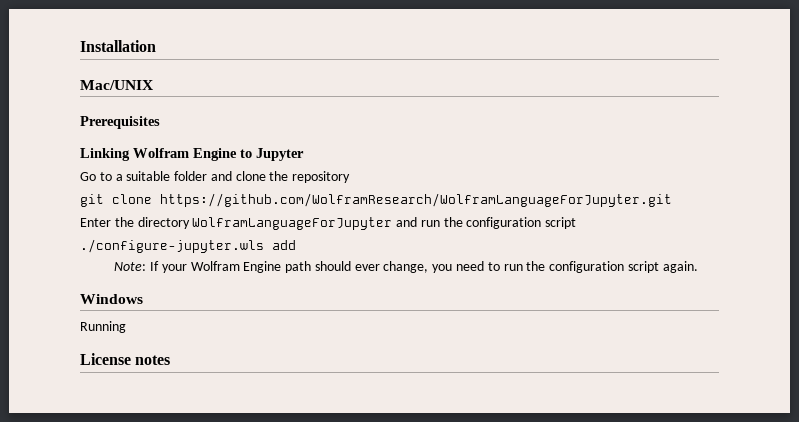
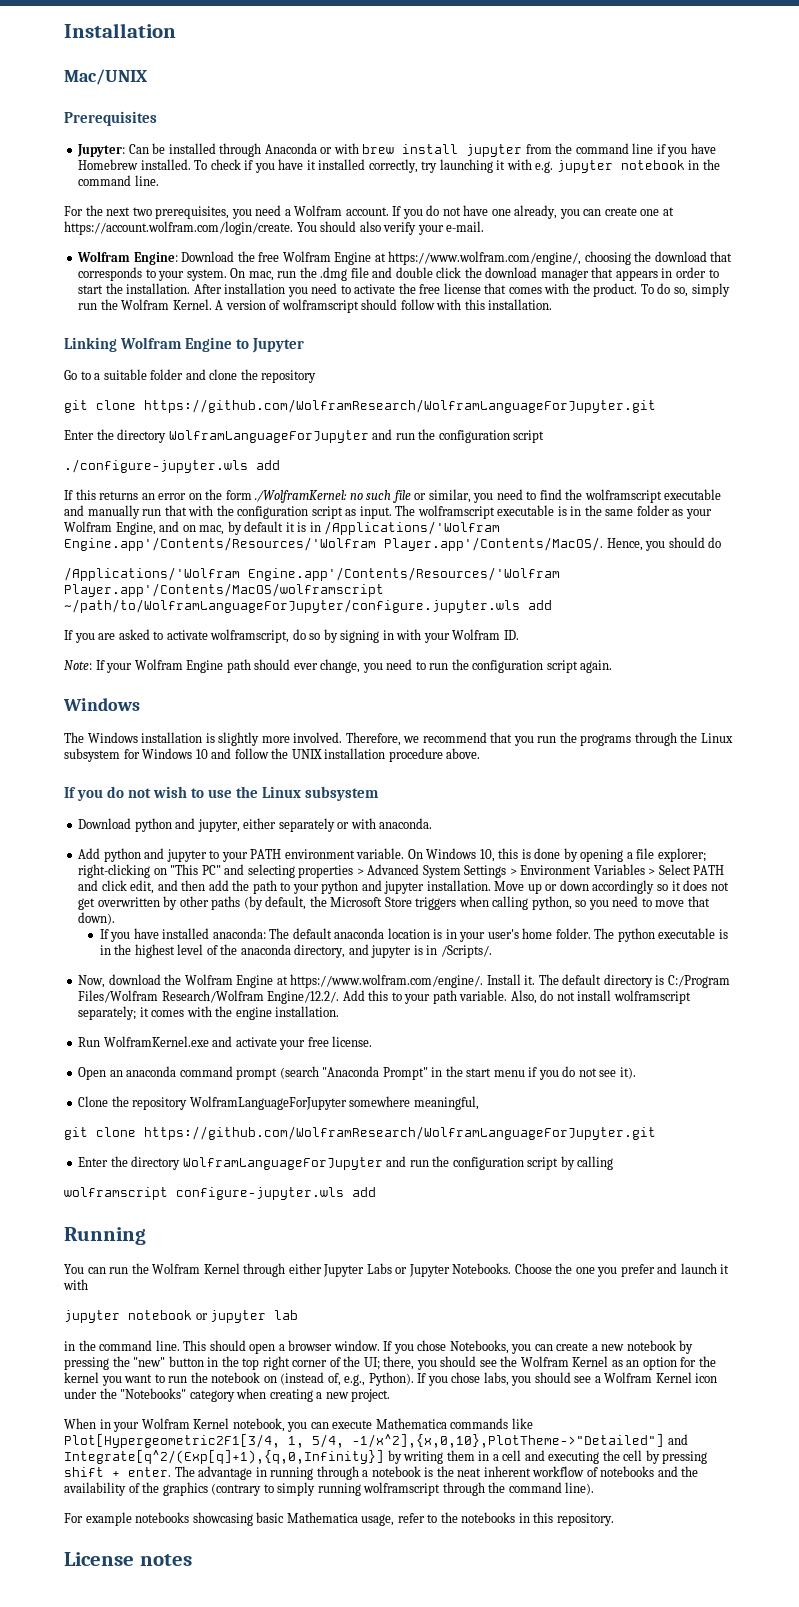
+ Jupyter: Can be installed through Anaconda or with brew install jupyter from the command line if you have Homebrew installed. To check if you have it installed correctly, try launching it with e.g. jupyter notebook in the command line.
+ For the next two prerequisites, you need a Wolfram account. If you do not have one already, you can create one at https://account.wolfram.com/login/create. You should also verify your e-mail.
+ Wolfram Engine: Download the free Wolfram Engine at https://www.wolfram.com/engine/, choosing the download that corresponds to your system. On mac, run the .dmg file and double click the download manager that appears in order to start the installation. After installation you need to activate the free license that comes with the product. To do so, simply run the Wolfram Kernel. A version of wolframscript should follow with this installation.
+ If this returns an error on the form ./WolframKernel: no such file or similar, you need to find the wolframscript executable and manually run that with the configuration script as input. The wolframscript executable is in the same folder as your Wolfram Engine, and on mac, by default it is in /Applications/'Wolfram Engine.app'/Contents/Resources/'Wolfram Player.app'/Contents/MacOS/. Hence, you should do
+ /Applications/'Wolfram Engine.app'/Contents/Resources/'Wolfram Player.app'/Contents/MacOS/wolframscript ~/path/to/WolframLanguageForJupyter/configure.jupyter.wls add
+ If you are asked to activate wolframscript, do so by signing in with your Wolfram ID.
+ The Windows installation is slightly more involved. Therefore, we recommend that you run the programs through the Linux subsystem for Windows 10 and follow the UNIX installation procedure above.
+ If you do not wish to use the Linux subsystem
+ Download python and jupyter, either separately or with anaconda.
+ Add python and jupyter to your PATH environment variable. On Windows 10, this is done by opening a file explorer; right-clicking on "This PC" and selecting properties > Advanced System Settings > Environment Variables > Select PATH and click edit, and then add the path to your python and jupyter installation. Move up or down accordingly so it does not get overwritten by other paths (by default, the Microsoft Store triggers when calling python, so you need to move that down).
+ If you have installed anaconda: The default anaconda location is in your user's home folder. The python executable is in the highest level of the anaconda directory, and jupyter is in /Scripts/.
+ Now, download the Wolfram Engine at https://www.wolfram.com/engine/. Install it. The default directory is C:/Program Files/Wolfram Research/Wolfram Engine/12.2/. Add this to your path variable. Also, do not install wolframscript separately; it comes with the engine installation.
+ Run WolframKernel.exe and activate your free license.
+ Open an anaconda command prompt (search "Anaconda Prompt" in the start menu if you do not see it).
+ Clone the repository WolframLanguageForJupyter somewhere meaningful,
+ git clone https://github.com/WolframResearch/WolframLanguageForJupyter.git
+ Enter the directory WolframLanguageForJupyter and run the configuration script by calling
+ wolframscript configure-jupyter.wls add
  Running
+ You can run the Wolfram Kernel through either Jupyter Labs or Jupyter Notebooks. Choose the one you prefer and launch it with
+ jupyter notebook or jupyter lab
+ in the command line. This should open a browser window. If you chose Notebooks, you can create a new notebook by pressing the "new" button in the top right corner of the UI; there, you should see the Wolfram Kernel as an option for the kernel you want to run the notebook on (instead of, e.g., Python). If you chose labs, you should see a Wolfram Kernel icon under the "Notebooks" category when creating a new project.
+ When in your Wolfram Kernel notebook, you can execute Mathematica commands like Plot[Hypergeometric2F1[3/4, 1, 5/4, -1/x^2],{x,0,10},PlotTheme->"Detailed"] and Integrate[q^2/(Exp[q]+1),{q,0,Infinity}] by writing them in a cell and executing the cell by pressing shift + enter. The advantage in running through a notebook is the neat inherent workflow of notebooks and the availability of the graphics (contrary to simply running wolframscript through the command line).
+ For example notebooks showcasing basic Mathematica usage, refer to the notebooks in this repository.

